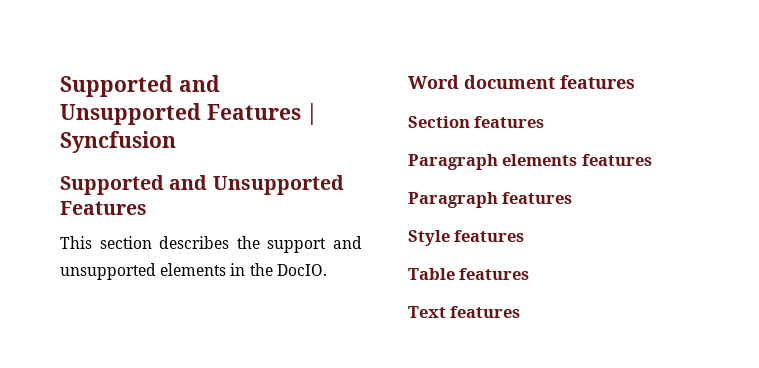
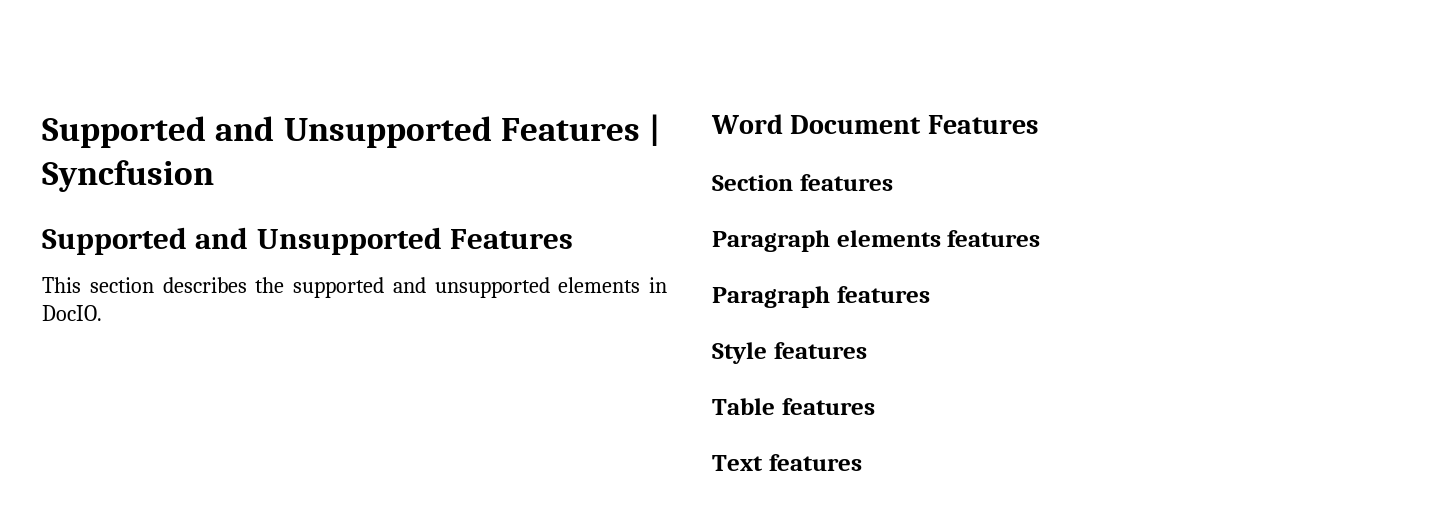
- This section describes the support and unsupported elements in the DocIO.
+ This section describes the supported and unsupported elements in DocIO.
- Word document features
+ Word Document Features

